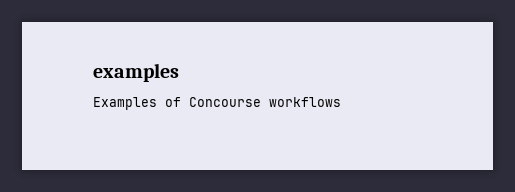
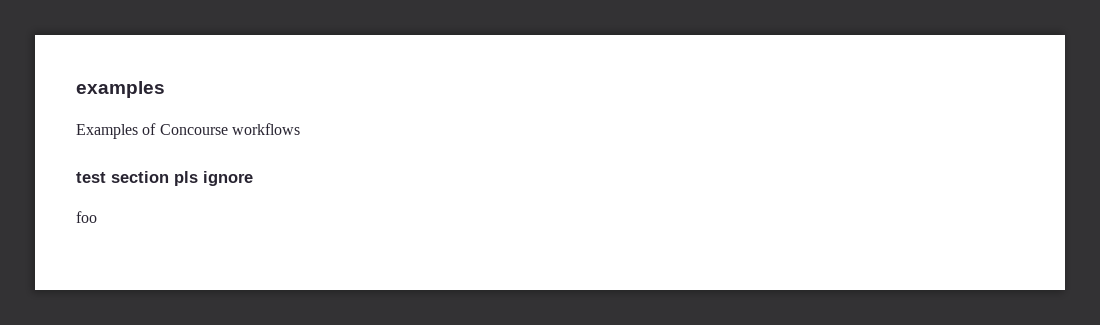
+ test section pls ignore
+ foo

